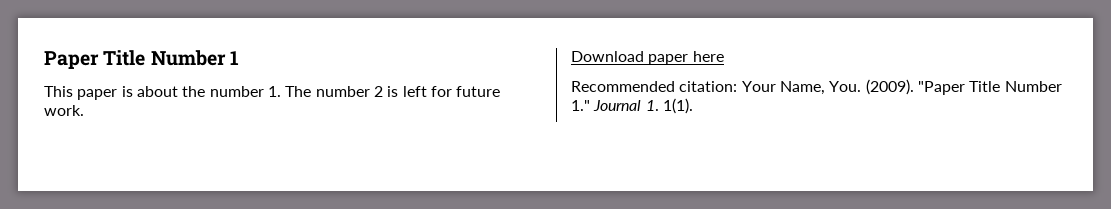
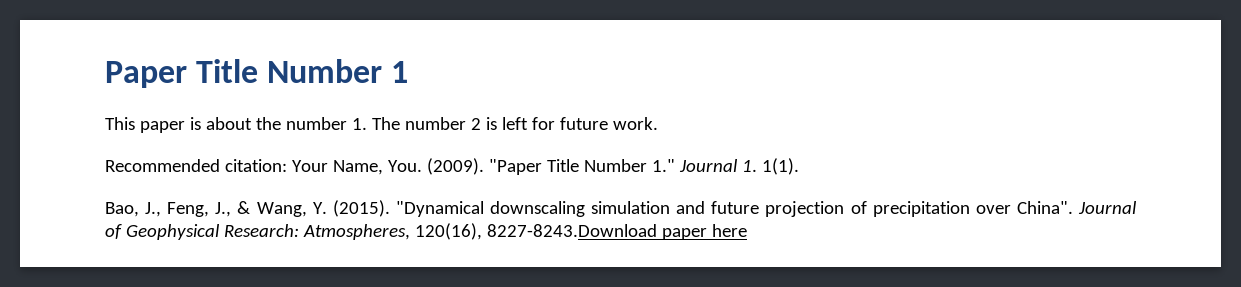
- Download paper here
+ Bao, J., Feng, J., & Wang, Y. (2015). "Dynamical downscaling simulation and future projection of precipitation over China". Journal of Geophysical Research: Atmospheres, 120(16), 8227-8243.Download paper here

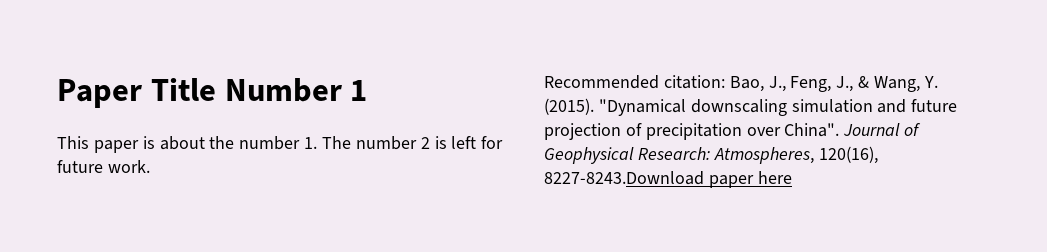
- Recommended citation: Your Name, You. (2009). "Paper Title Number 1." Journal 1. 1(1).
- Bao, J., Feng, J., & Wang, Y. (2015).
+ Recommended citation: Bao, J., Feng, J., & Wang, Y. (2015).

